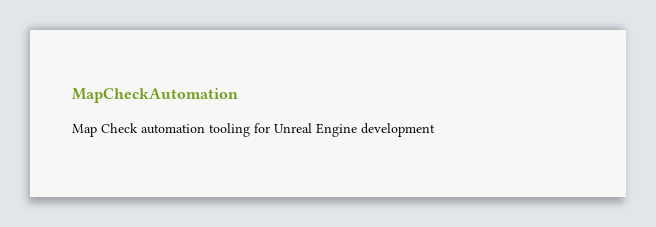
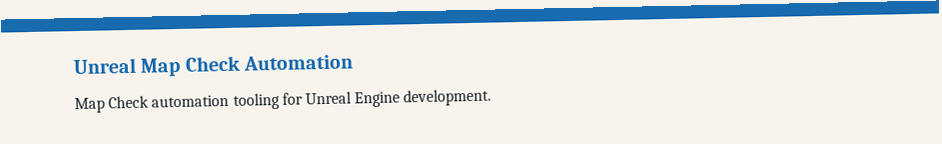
- MapCheckAutomation
+ Unreal Map Check Automation
- Map Check automation tooling for Unreal Engine development
+ Map Check automation tooling for Unreal Engine development.

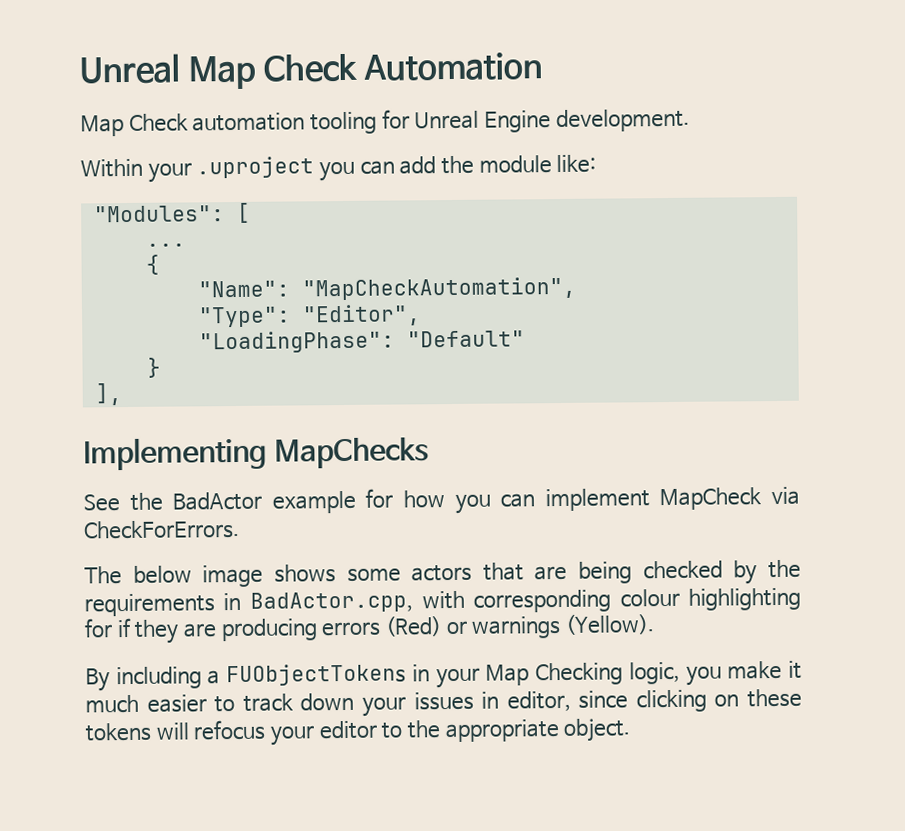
+ Within your .uproject you can add the module like:
+ "Modules": [
+ ...
+ {
+ "Name": "MapCheckAutomation",
+ "Type": "Editor",
+ "LoadingPhase": "Default"
+ }
+ ],
+ Implementing MapChecks
+ See the BadActor example for how you can implement MapCheck via CheckForErrors.
+ The below image shows some actors that are being checked by the requirements in BadActor.cpp, with corresponding colour highlighting for if they are producing errors (Red) or warnings (Yellow).
+ By including a FUObjectTokens in your Map Checking logic, you make it much easier to track down your issues in editor, since clicking on these tokens will refocus your editor to the appropriate object.

